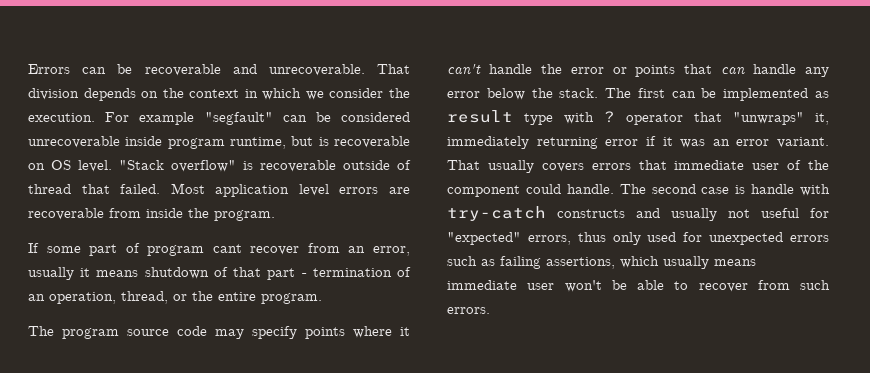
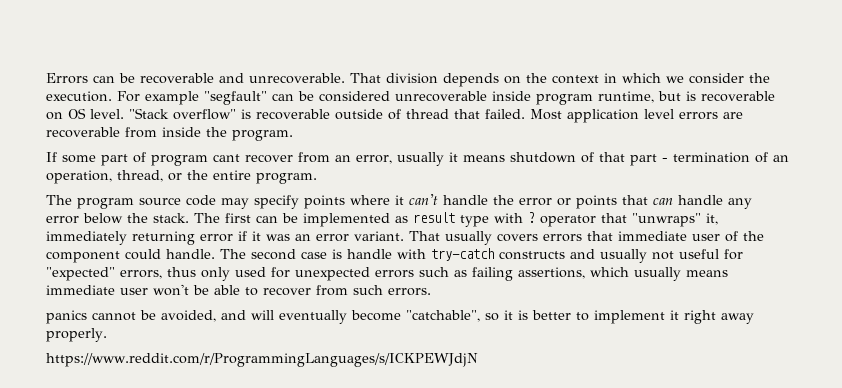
+ panics cannot be avoided, and will eventually become "catchable", so it is better to implement it right away properly.
+ https://www.reddit.com/r/ProgrammingLanguages/s/ICKPEWJdjN

